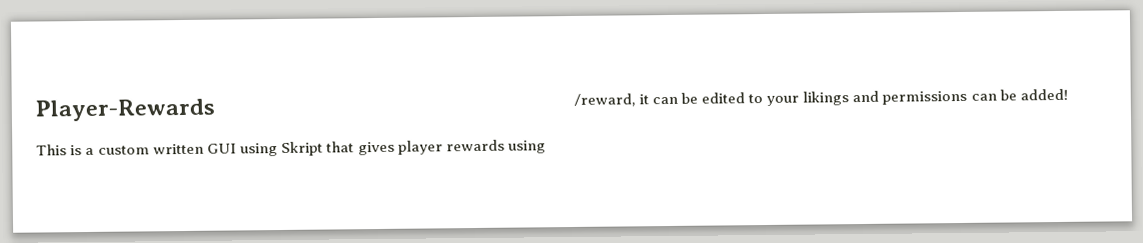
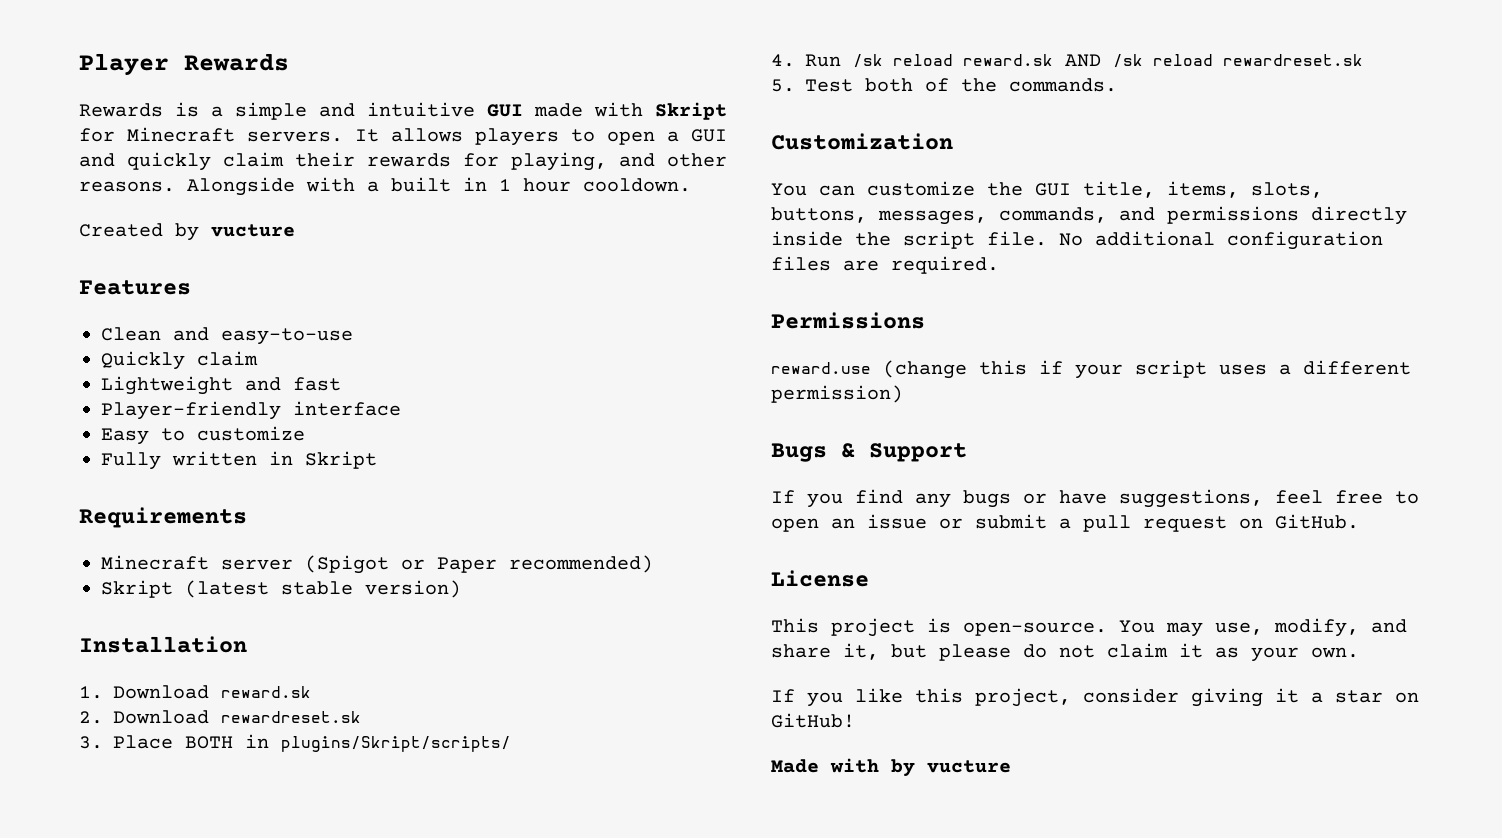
- Player-Rewards
- This is a custom written GUI using Skript that gives player rewards using /reward, it can be edited to your likings and permissions can be added!
+ Player Rewards
+ Rewards is a simple and intuitive GUI made with Skript for Minecraft servers. It allows players to open a GUI and quickly claim their rewards for playing, and other reasons. Alongside with a built in 1 hour cooldown.
+ Created by vucture
+ Features
+ Clean and easy-to-use
+ Quickly claim
+ Lightweight and fast
+ Player-friendly interface
+ Easy to customize
+ Fully written in Skript
+ Requirements
+ Minecraft server (Spigot or Paper recommended)
+ Skript (latest stable version)
+ Installation
+ 1. Download reward.sk
+ 2. Download rewardreset.sk
+ 3. Place BOTH in plugins/Skript/scripts/
+ 4. Run /sk reload reward.sk AND /sk reload rewardreset.sk
+ 5. Test both of the commands.
+ Customization
+ You can customize the GUI title, items, slots, buttons, messages, commands, and permissions directly inside the script file. No additional configuration files are required.
+ Permissions
+ reward.use (change this if your script uses a different permission)
+ Bugs & Support
+ If you find any bugs or have suggestions, feel free to open an issue or submit a pull request on GitHub.
+ License
+ This project is open-source. You may use, modify, and share it, but please do not claim it as your own.
+ If you like this project, consider giving it a star on GitHub!
+ Made with by vucture

